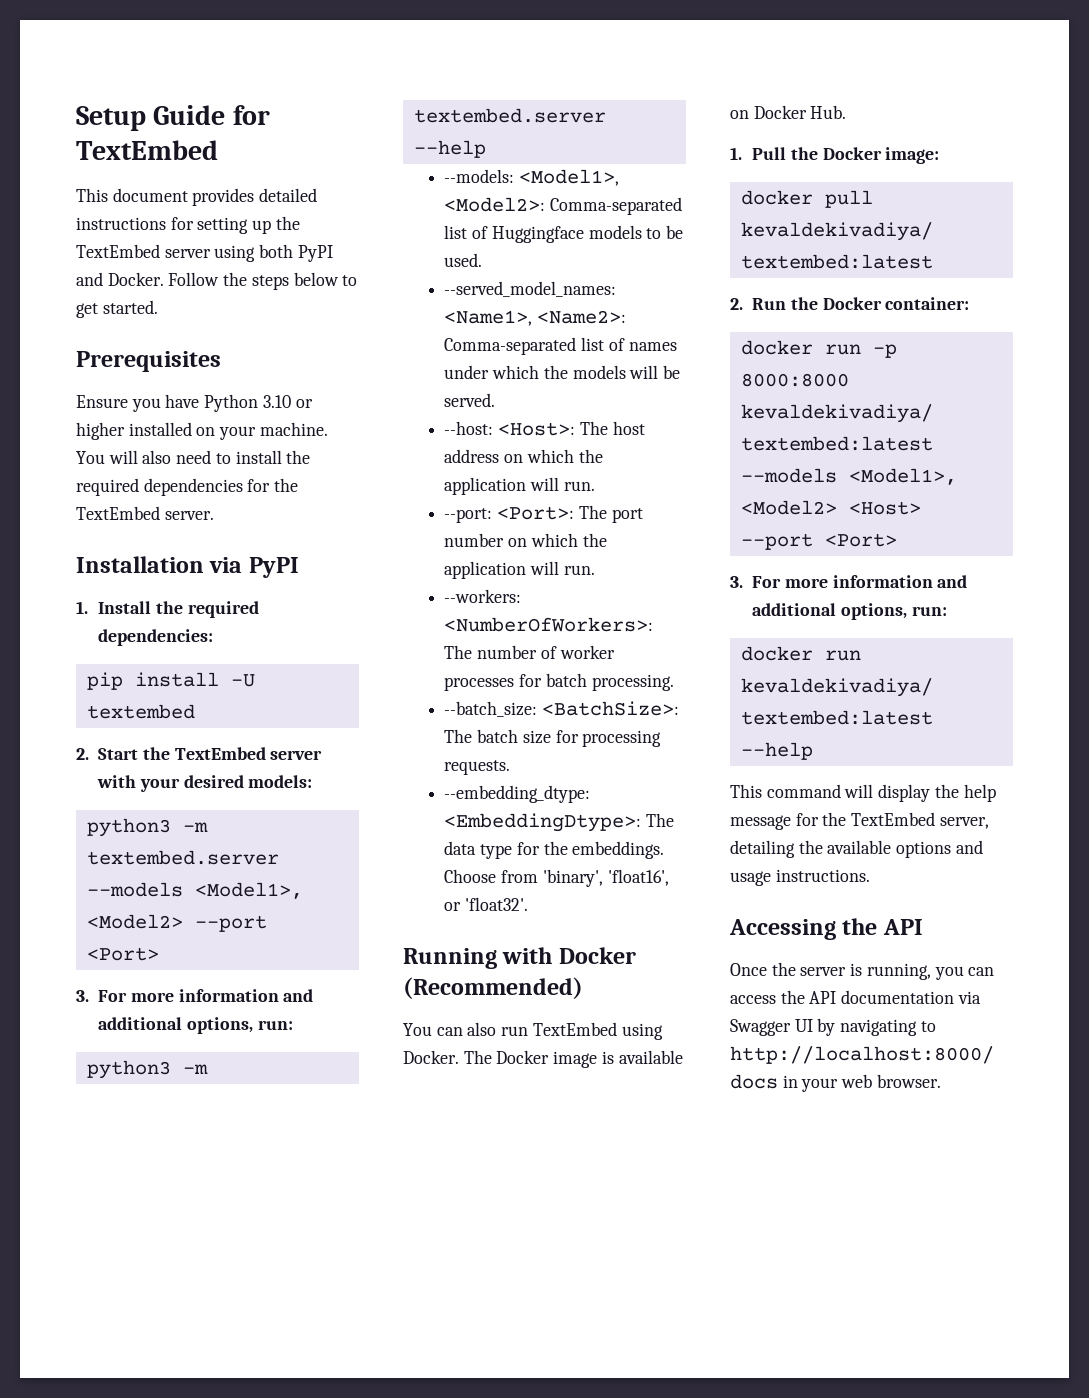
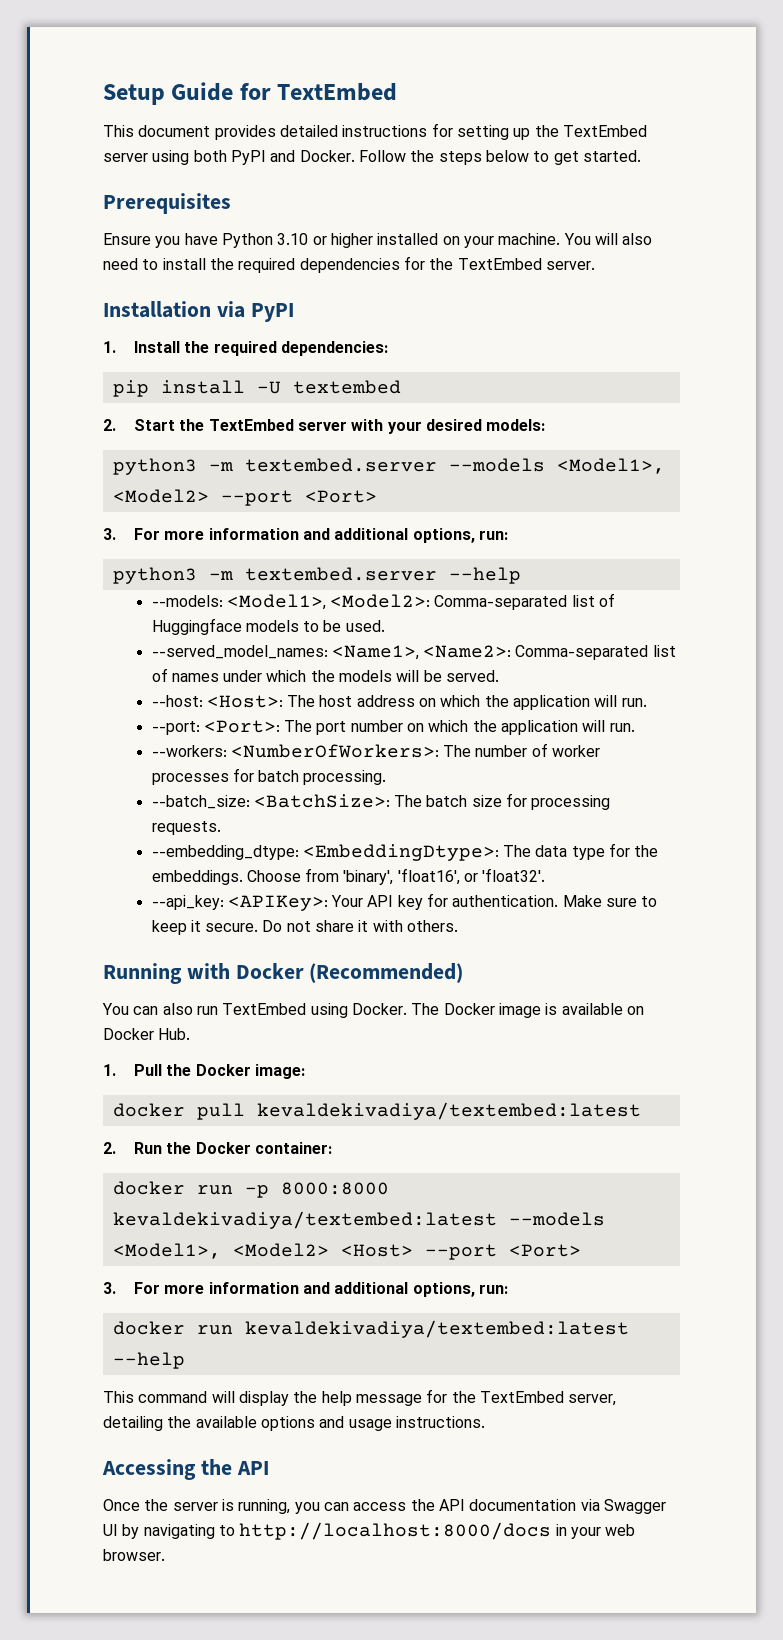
+ --api_key: <APIKey>: Your API key for authentication. Make sure to keep it secure. Do not share it with others.

